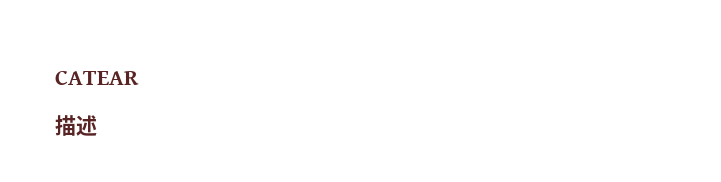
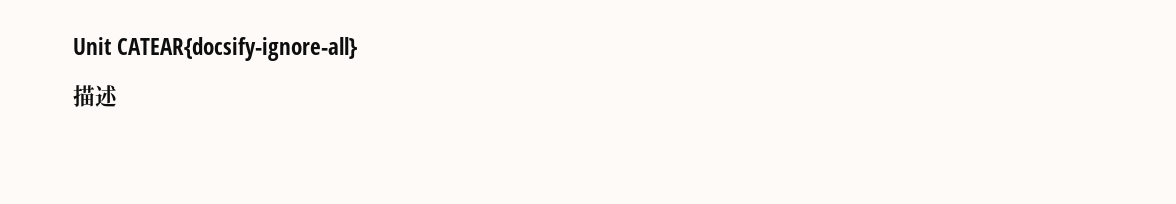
- CATEAR
+ Unit CATEAR{docsify-ignore-all}

